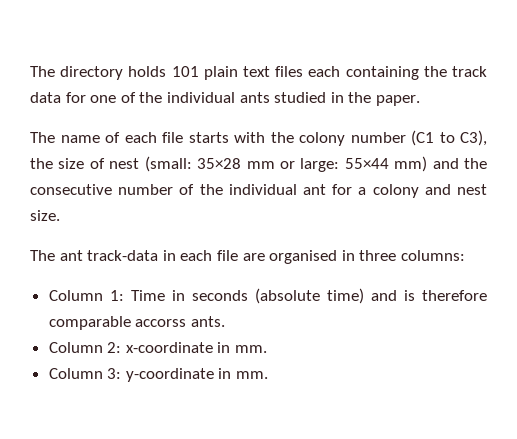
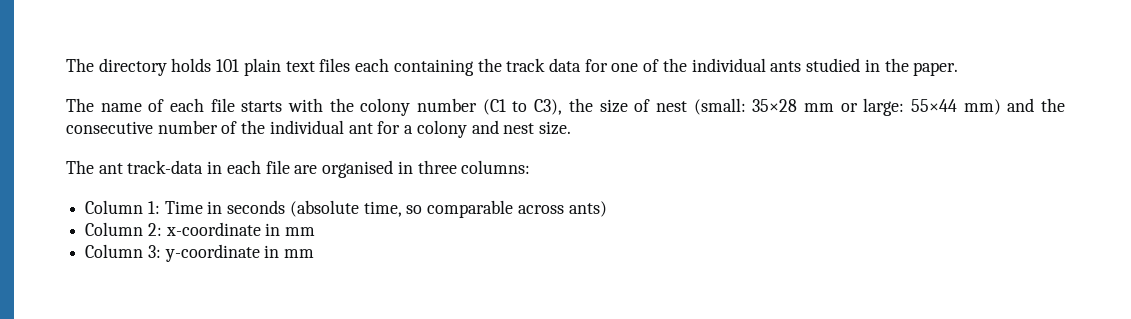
- Column 1: Time in seconds (absolute time) and is therefore comparable accorss ants.
+ Column 1: Time in seconds (absolute time, so comparable across ants)
- Column 2: x-coordinate in mm.
+ Column 2: x-coordinate in mm
- Column 3: y-coordinate in mm.
+ Column 3: y-coordinate in mm

